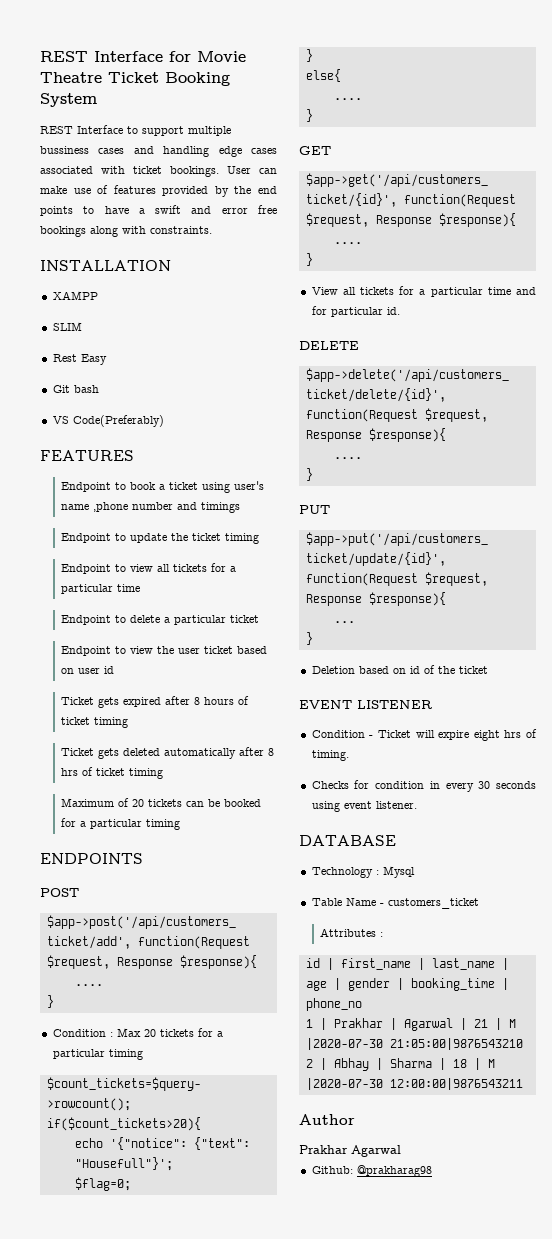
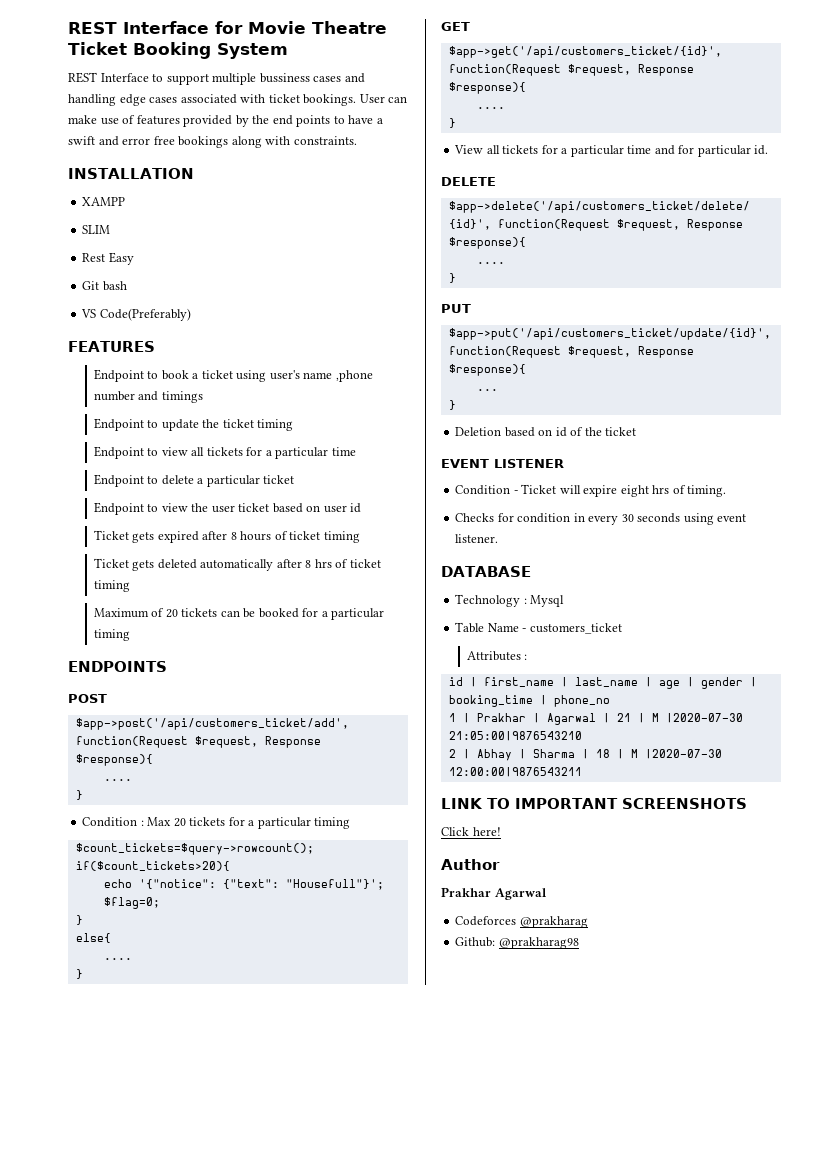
+ LINK TO IMPORTANT SCREENSHOTS
+ Click here!
+ Codeforces @prakharag

